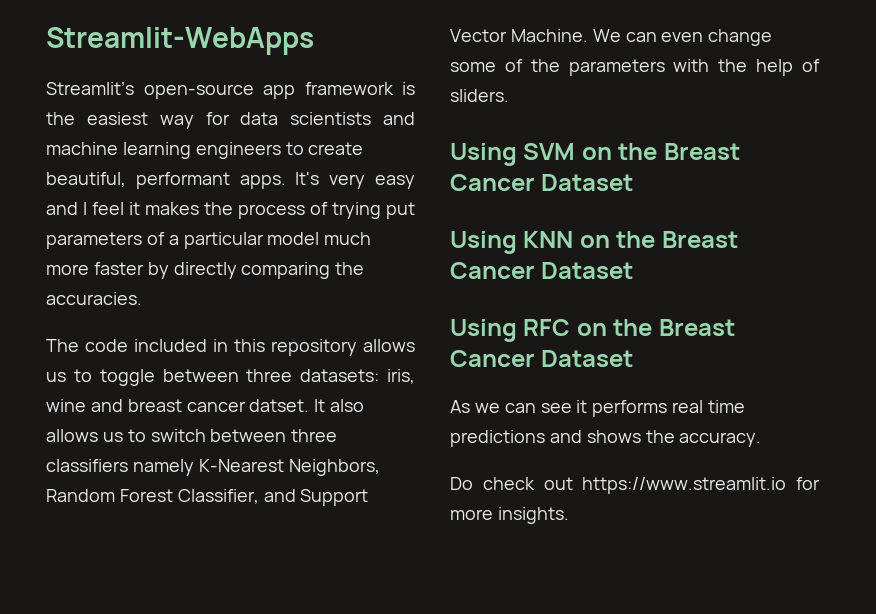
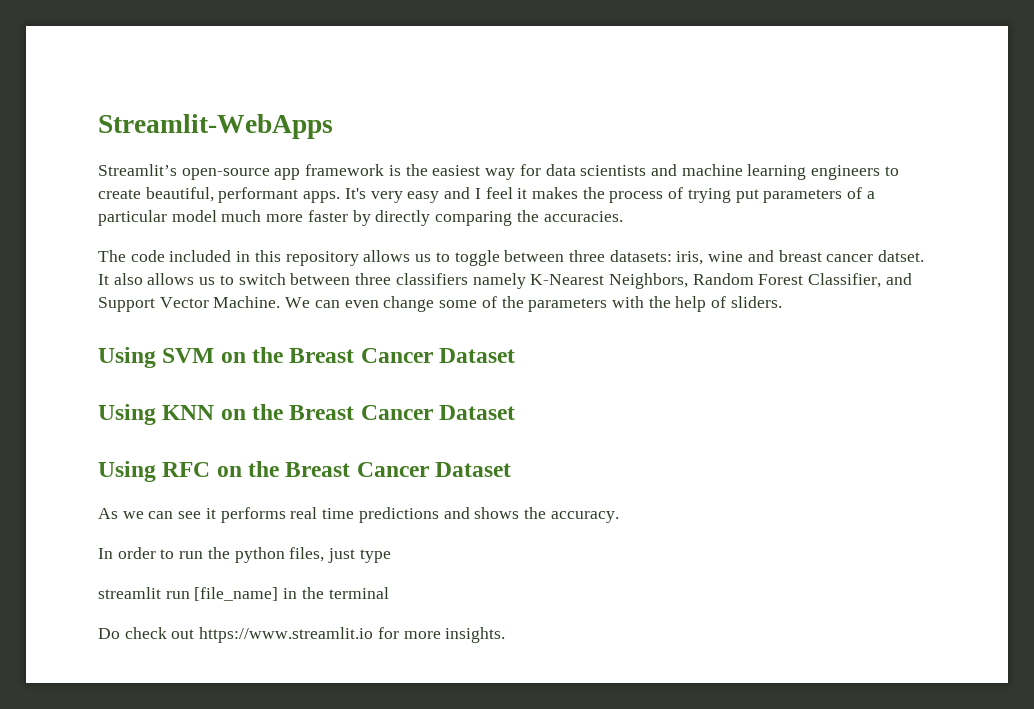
+ In order to run the python files, just type
+ streamlit run [file_name] in the terminal

